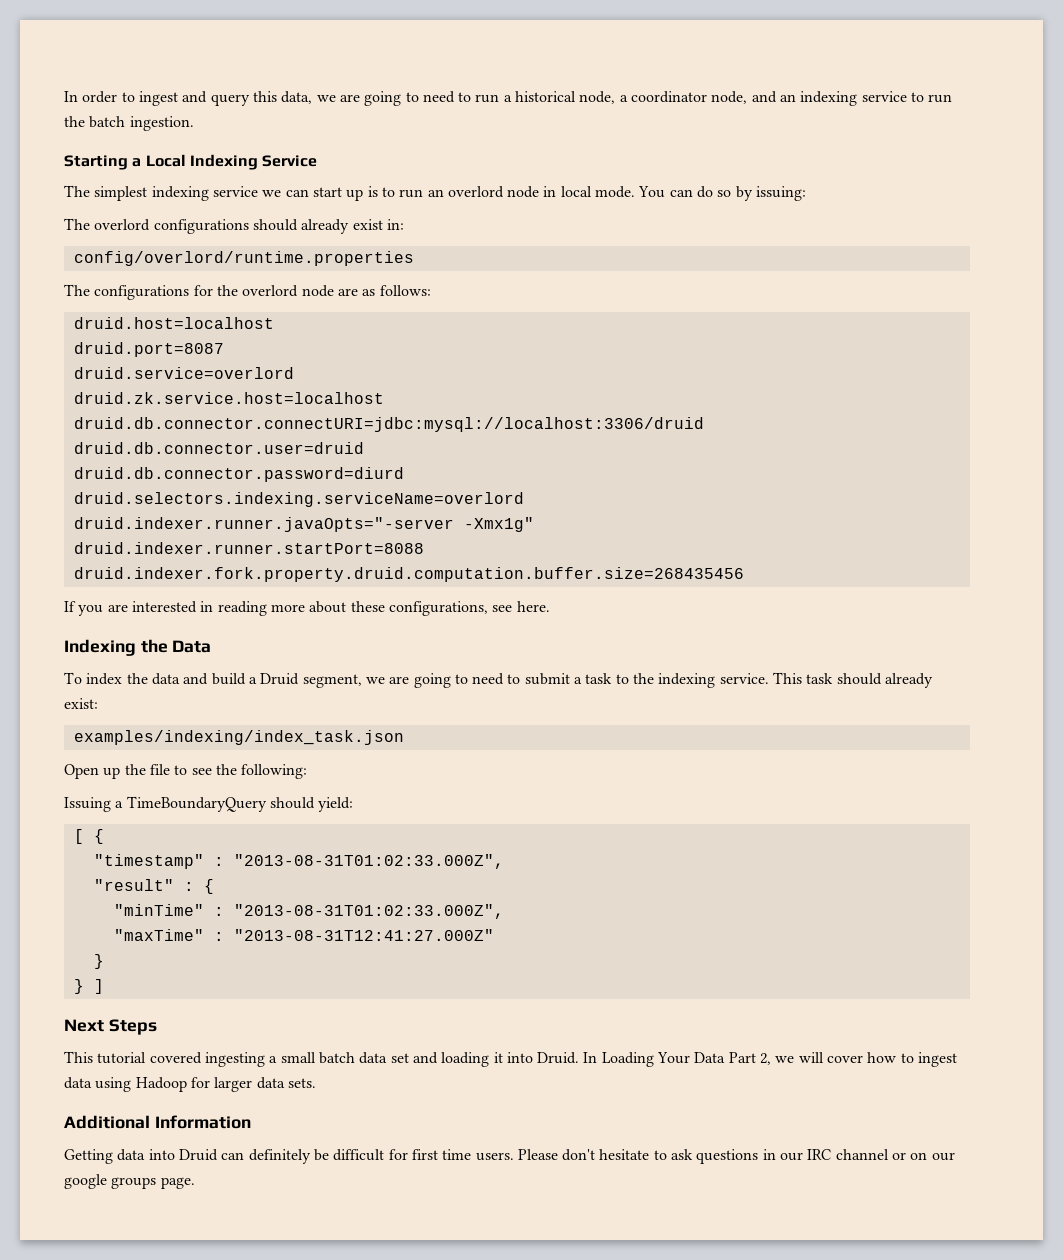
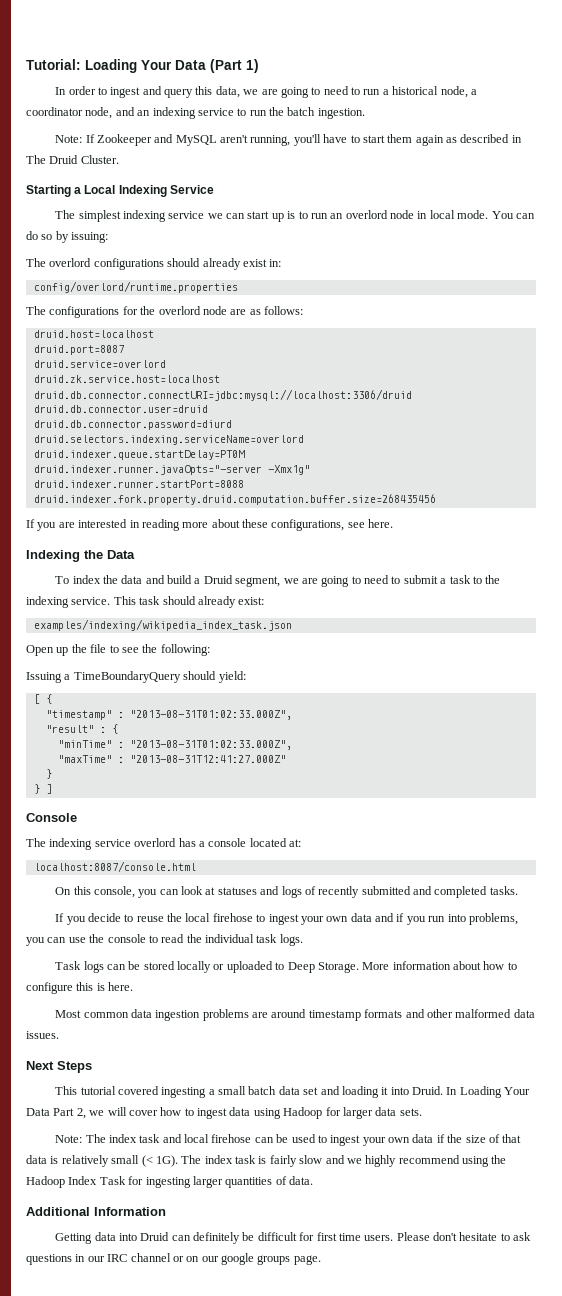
+ Tutorial: Loading Your Data (Part 1)
+ Note: If Zookeeper and MySQL aren't running, you'll have to start them again as described in The Druid Cluster.
+ druid.indexer.queue.startDelay=PT0M
- examples/indexing/index_task.json
+ examples/indexing/wikipedia_index_task.json
+ Console
+ The indexing service overlord has a console located at:
+ localhost:8087/console.html
+ On this console, you can look at statuses and logs of recently submitted and completed tasks.
+ If you decide to reuse the local firehose to ingest your own data and if you run into problems, you can use the console to read the individual task logs.
+ Task logs can be stored locally or uploaded to Deep Storage. More information about how to configure this is here.
+ Most common data ingestion problems are around timestamp formats and other malformed data issues.
+ Note: The index task and local firehose can be used to ingest your own data if the size of that data is relatively small (< 1G). The index task is fairly slow and we highly recommend using the Hadoop Index Task for ingesting larger quantities of data.

